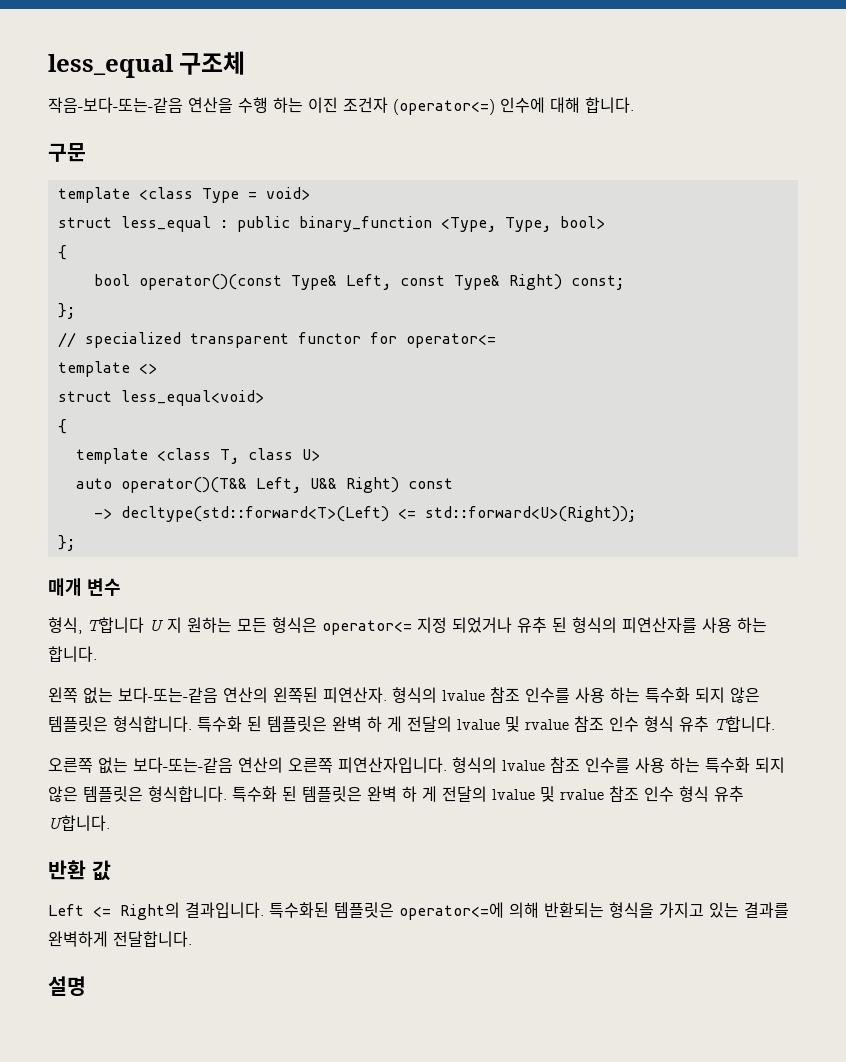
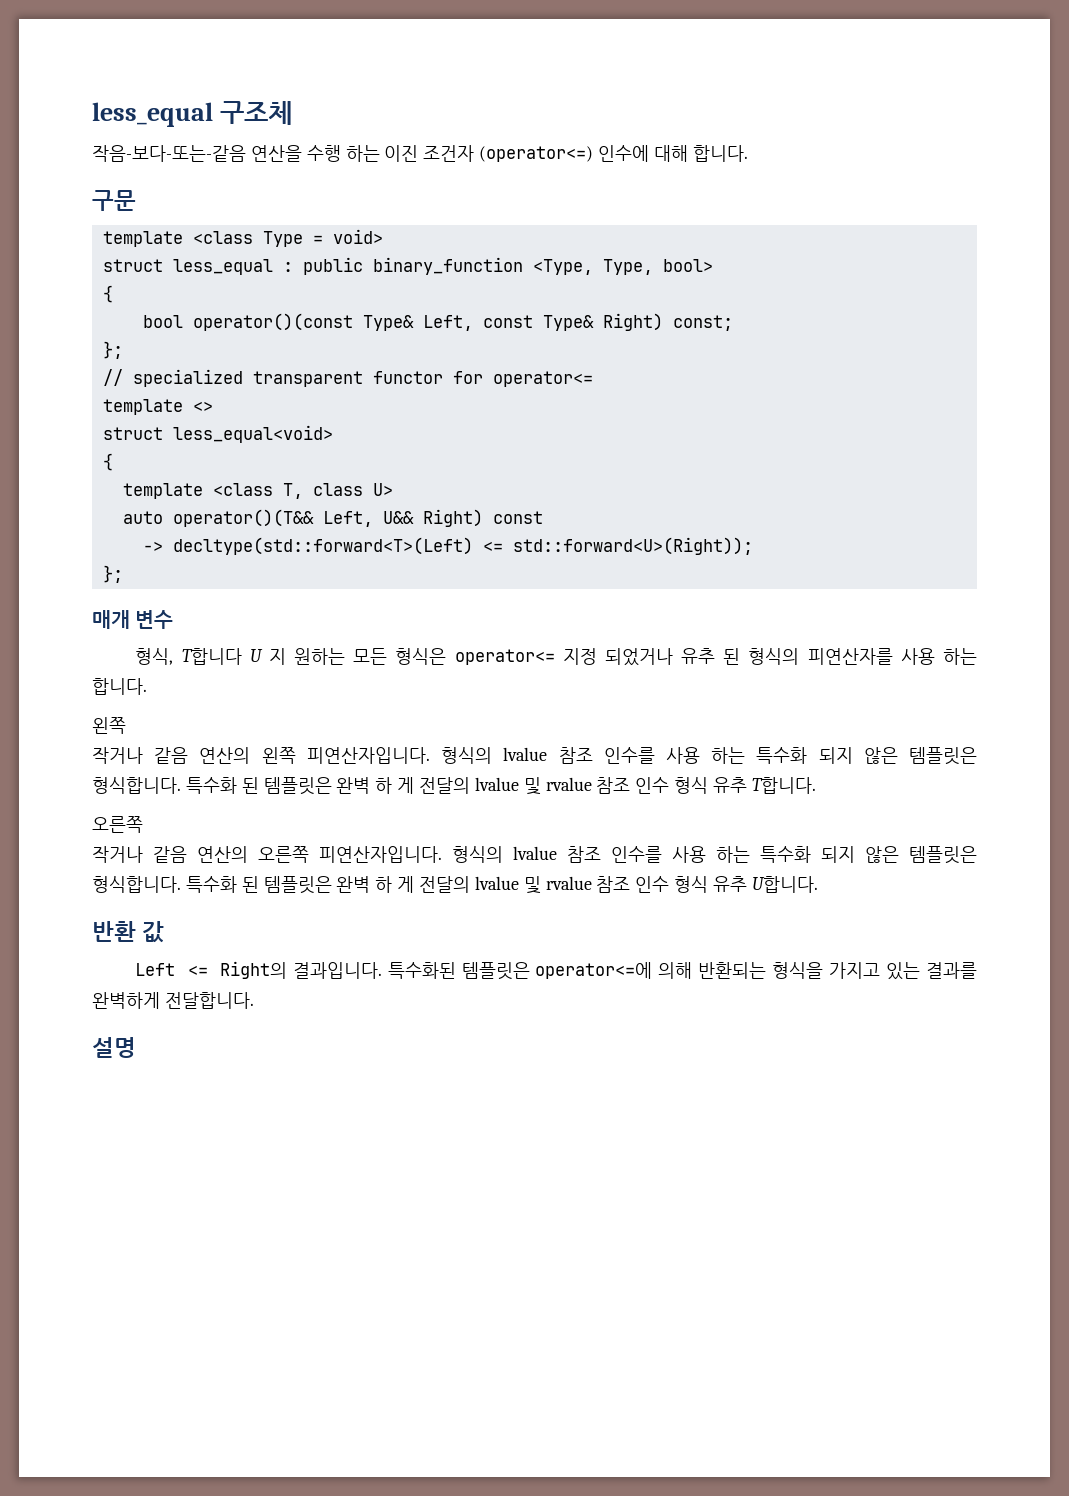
  형식, T합니다 U 지 원하는 모든 형식은 operator<= 지정 되었거나 유추 된 형식의 피연산자를 사용 하는 합니다.
- 왼쪽 없는 보다-또는-같음 연산의 왼쪽된 피연산자.
+ 왼쪽
+ 작거나 같음 연산의 왼쪽 피연산자입니다.
  특수화 된 템플릿은 완벽 하 게 전달의 lvalue 및 rvalue 참조 인수 형식 유추 T합니다.
- 오른쪽 없는 보다-또는-같음 연산의 오른쪽 피연산자입니다.
+ 오른쪽
+ 작거나 같음 연산의 오른쪽 피연산자입니다.

